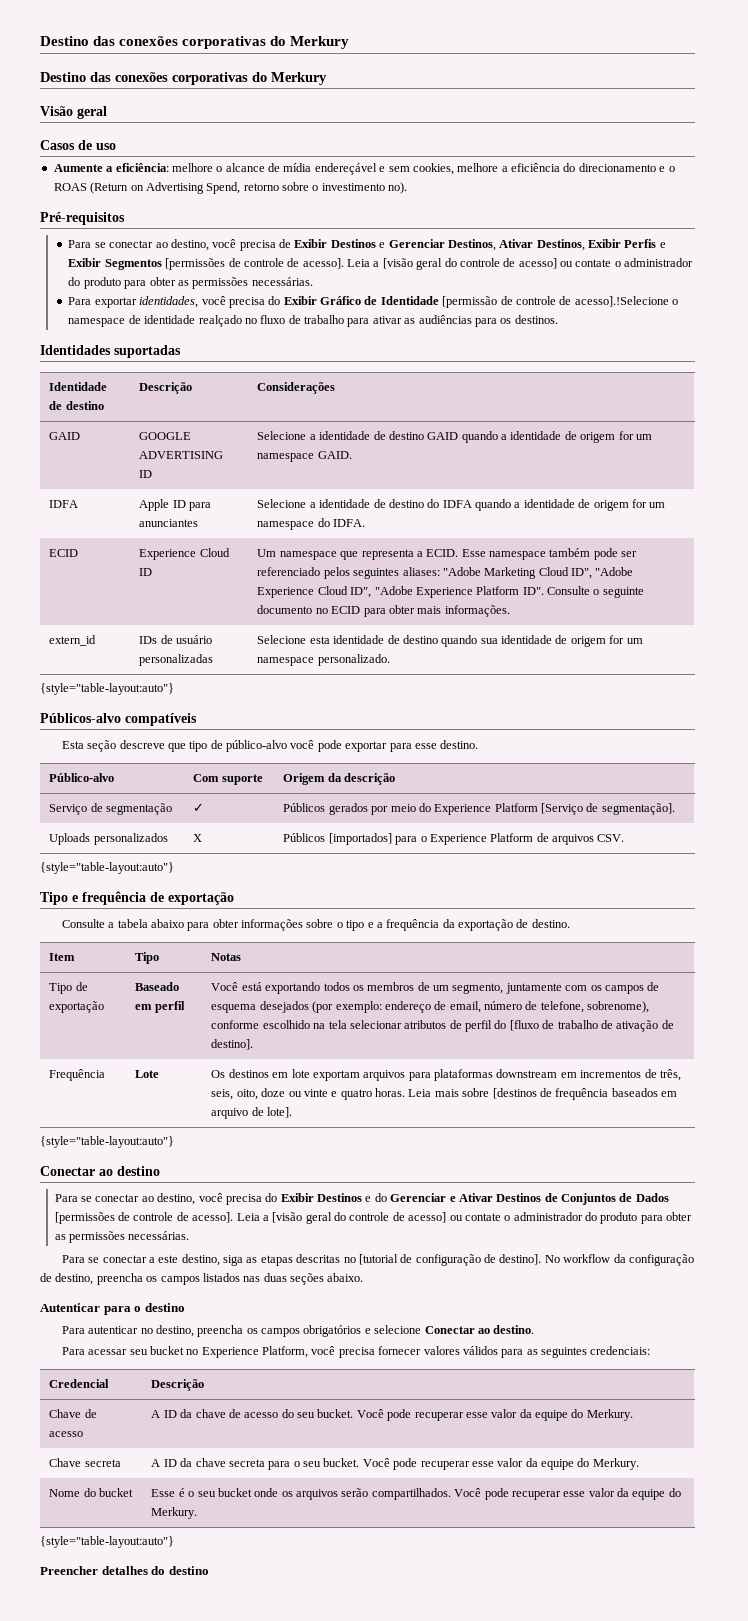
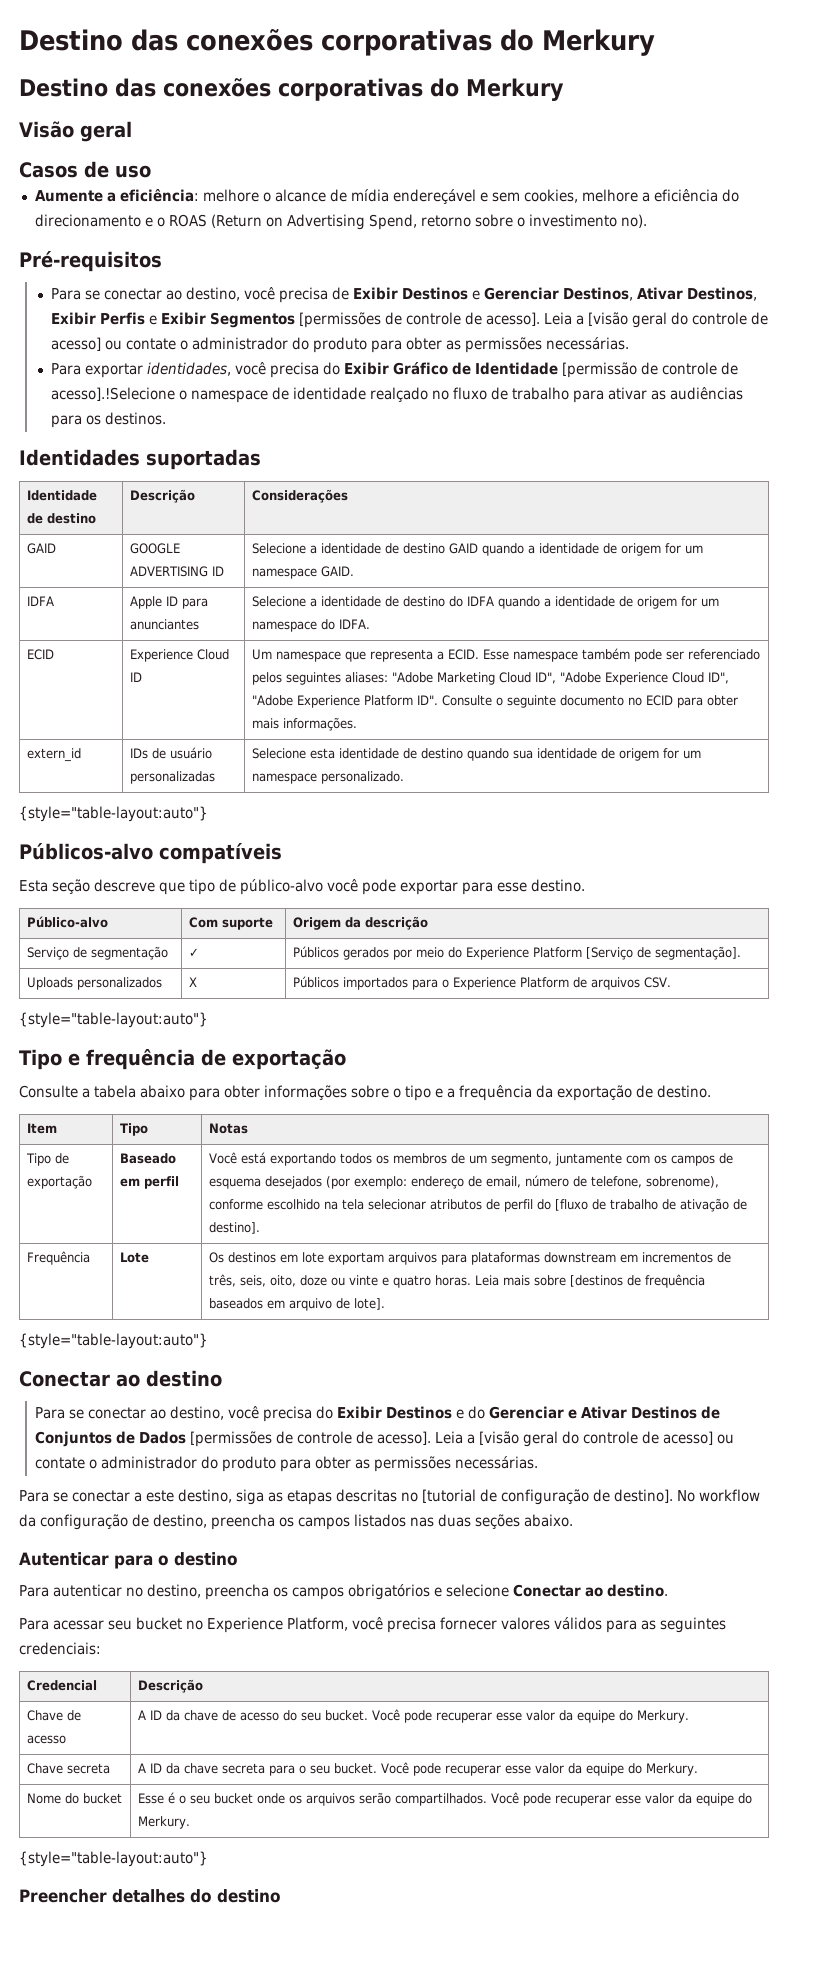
- Uploads personalizados | X | Públicos [importados] para o Experience Platform de arquivos CSV.
+ Uploads personalizados | X | Públicos importados para o Experience Platform de arquivos CSV.

